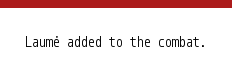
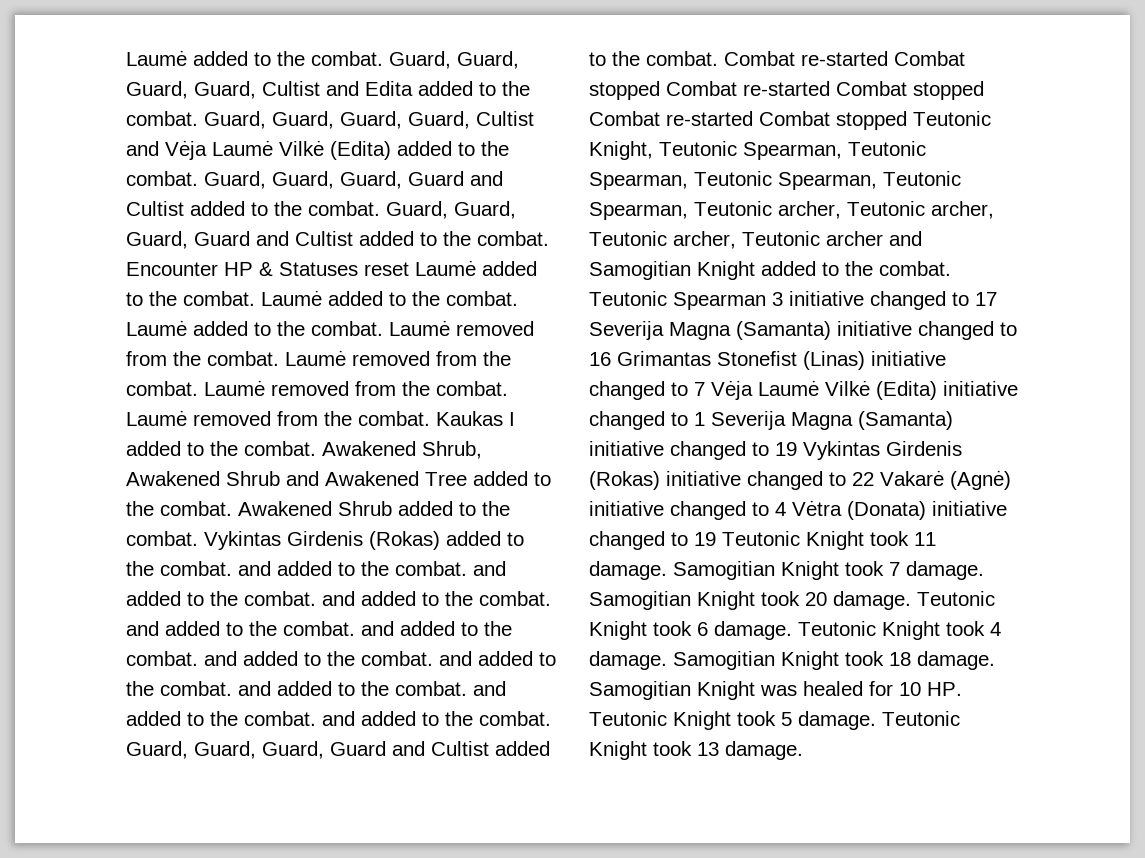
- Laumė added to the combat.
+ Laumė added to the combat. Guard, Guard, Guard, Guard, Cultist and Edita added to the combat. Guard, Guard, Guard, Guard, Cultist and Vėja Laumė Vilkė (Edita) added to the combat. Guard, Guard, Guard, Guard and Cultist added to the combat. Guard, Guard, Guard, Guard and Cultist added to the combat. Encounter HP & Statuses reset Laumė added to the combat. Laumė added to the combat. Laumė added to the combat. Laumė removed from the combat. Laumė removed from the combat. Laumė removed from the combat. Laumė removed from the combat. Kaukas I added to the combat. Awakened Shrub, Awakened Shrub and Awakened Tree added to the combat. Awakened Shrub added to the combat. Vykintas Girdenis (Rokas) added to the combat. and added to the combat. and added to the combat. and added to the combat. and added to the combat. and added to the combat. and added to the combat. and added to the combat. and added to the combat. and added to the combat. and added to the combat. Guard, Guard, Guard, Guard and Cultist added to the combat. Combat re-started Combat stopped Combat re-started Combat stopped Combat re-started Combat stopped Teutonic Knight, Teutonic Spearman, Teutonic Spearman, Teutonic Spearman, Teutonic Spearman, Teutonic archer, Teutonic archer, Teutonic archer, Teutonic archer and Samogitian Knight added to the combat. Teutonic Spearman 3 initiative changed to 17 Severija Magna (Samanta) initiative changed to 16 Grimantas Stonefist (Linas) initiative changed to 7 Vėja Laumė Vilkė (Edita) initiative changed to 1 Severija Magna (Samanta) initiative changed to 19 Vykintas Girdenis (Rokas) initiative changed to 22 Vakarė (Agnė) initiative changed to 4 Vėtra (Donata) initiative changed to 19 Teutonic Knight took 11 damage. Samogitian Knight took 7 damage. Samogitian Knight took 20 damage. Teutonic Knight took 6 damage. Teutonic Knight took 4 damage. Samogitian Knight took 18 damage. Samogitian Knight was healed for 10 HP. Teutonic Knight took 5 damage. Teutonic Knight took 13 damage.

